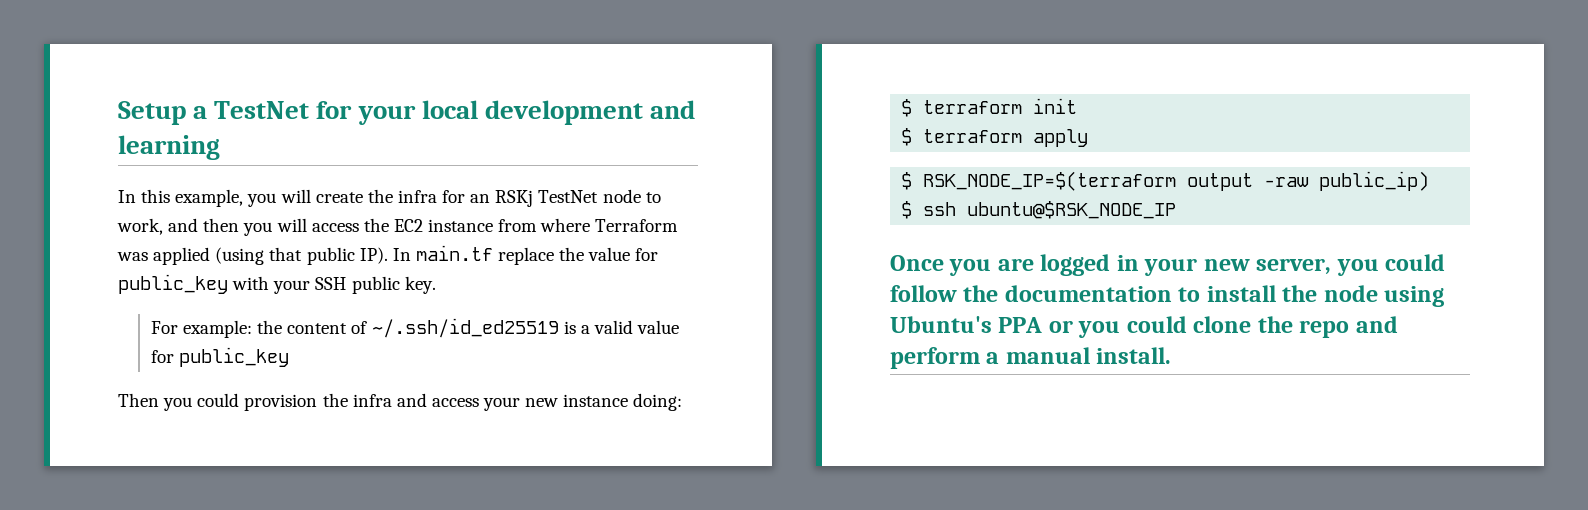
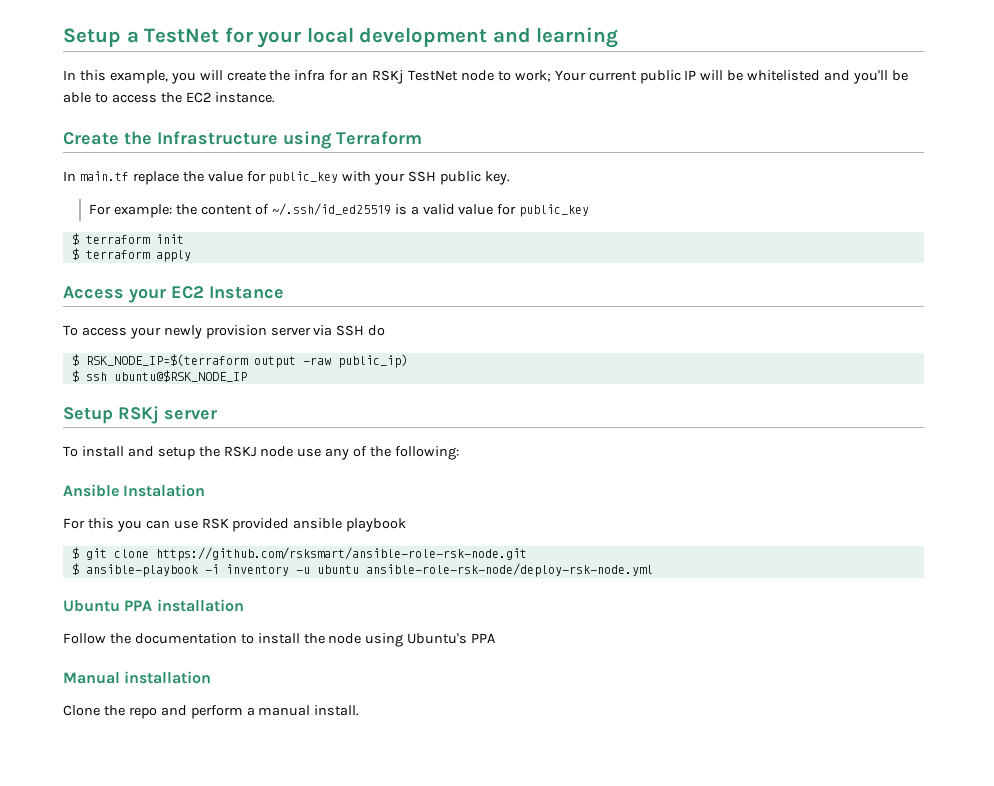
- In this example, you will create the infra for an RSKj TestNet node to work, and then you will access the EC2 instance from where Terraform was applied (using that public IP). In main.tf replace the value for public_key with your SSH public key.
+ In this example, you will create the infra for an RSKj TestNet node to work; Your current public IP will be whitelisted and you'll be able to access the EC2 instance.
+ Create the Infrastructure using Terraform
+ In main.tf replace the value for public_key with your SSH public key.
- Then you could provision the infra and access your new instance doing:
+ Access your EC2 Instance
+ To access your newly provision server via SSH do
- Once you are logged in your new server, you could follow the documentation to install the node using Ubuntu's PPA or you could clone the repo and perform a manual install.
+ Setup RSKj server
+ To install and setup the RSKJ node use any of the following:
+ Ansible Instalation
+ For this you can use RSK provided ansible playbook
+ $ git clone https://github.com/rsksmart/ansible-role-rsk-node.git
+ $ ansible-playbook -i inventory -u ubuntu ansible-role-rsk-node/deploy-rsk-node.yml
+ Ubuntu PPA installation
+ Follow the documentation to install the node using Ubuntu's PPA
+ Manual installation
+ Clone the repo and perform a manual install.

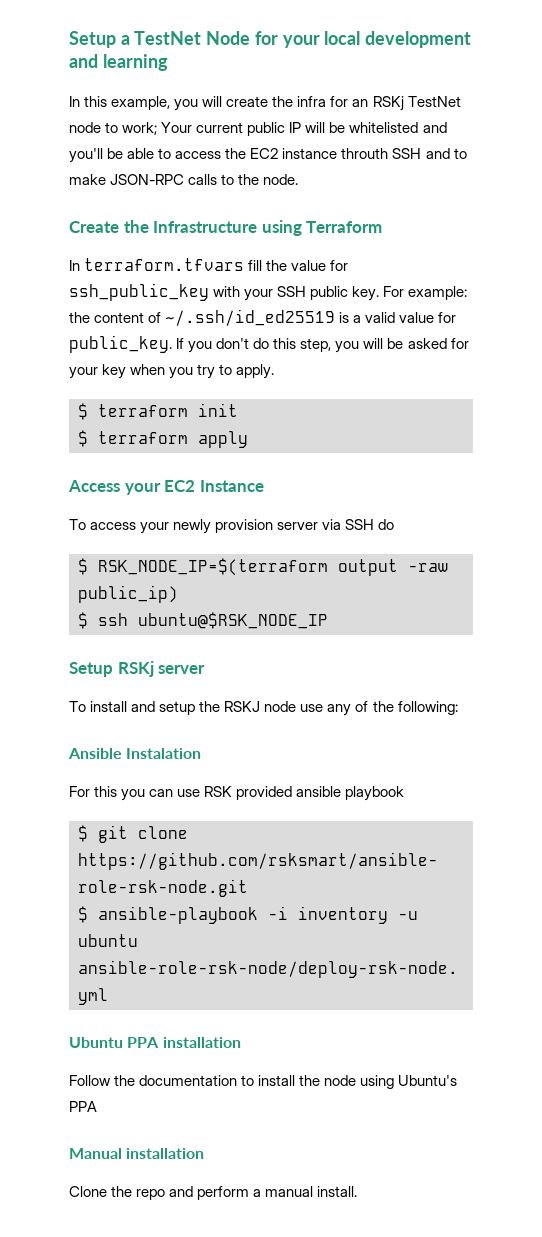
- Setup a TestNet for your local development and learning
+ Setup a TestNet Node for your local development and learning
- In this example, you will create the infra for an RSKj TestNet node to work; Your current public IP will be whitelisted and you'll be able to access the EC2 instance.
+ In this example, you will create the infra for an RSKj TestNet node to work; Your current public IP will be whitelisted and you'll be able to access the EC2 instance throuth SSH and to make JSON-RPC calls to the node.
- In main.tf replace the value for public_key with your SSH public key.
- For example: the content of ~/.ssh/id_ed25519 is a valid value for public_key
+ In terraform.tfvars fill the value for ssh_public_key with your SSH public key. For example: the content of ~/.ssh/id_ed25519 is a valid value for public_key. If you don't do this step, you will be asked for your key when you try to apply.

